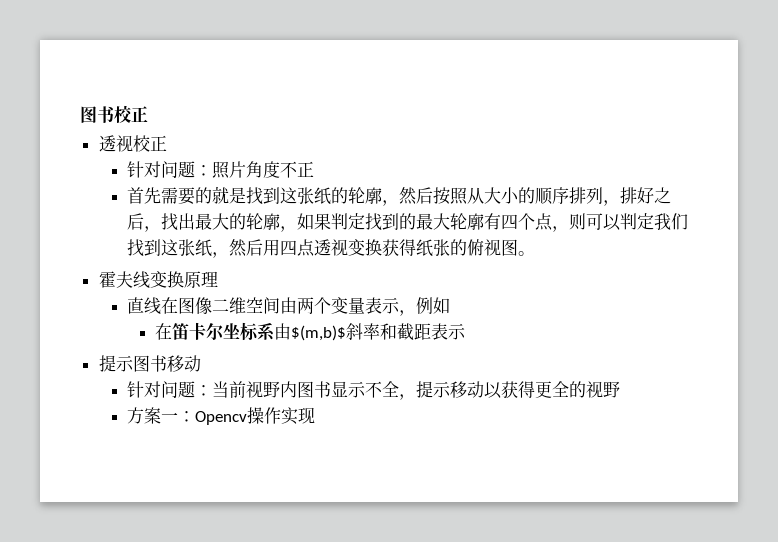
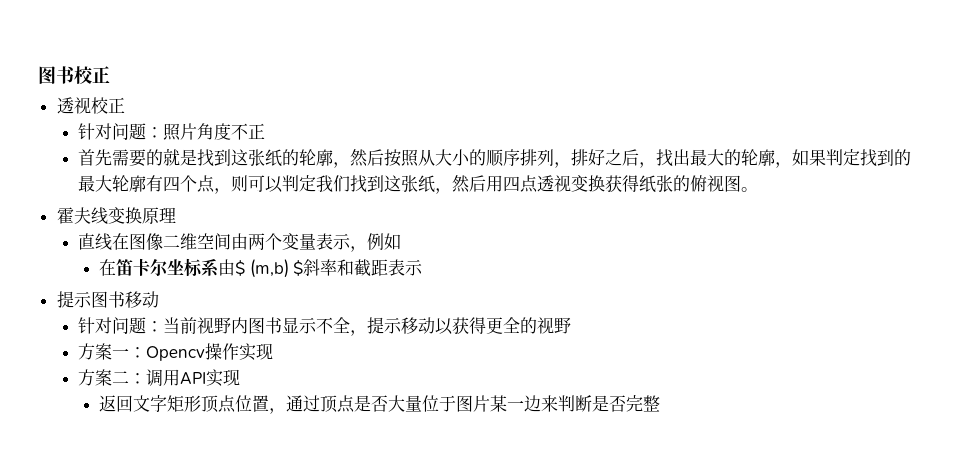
- 在笛卡尔坐标系由$(m,b)$斜率和截距表示
+ 在笛卡尔坐标系由$ (m,b) $斜率和截距表示
+ 方案二：调用API实现
+ 返回文字矩形顶点位置，通过顶点是否大量位于图片某一边来判断是否完整

